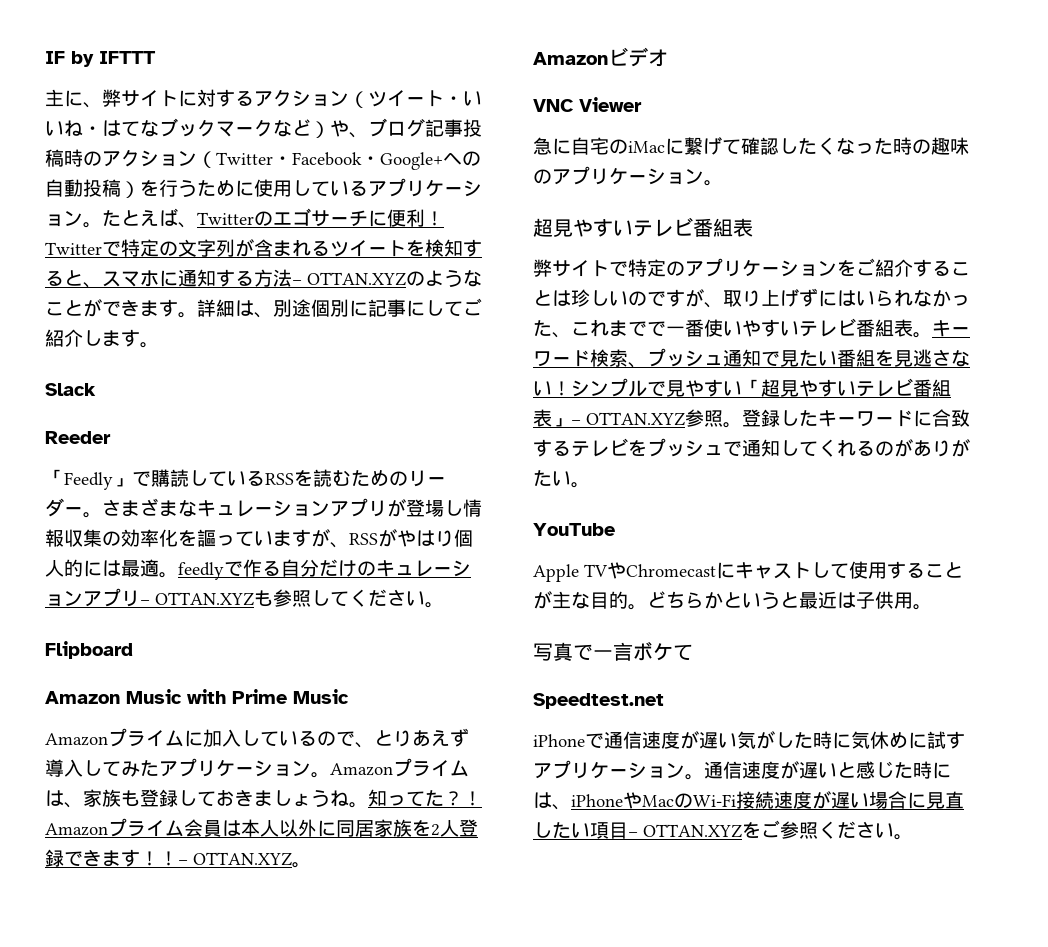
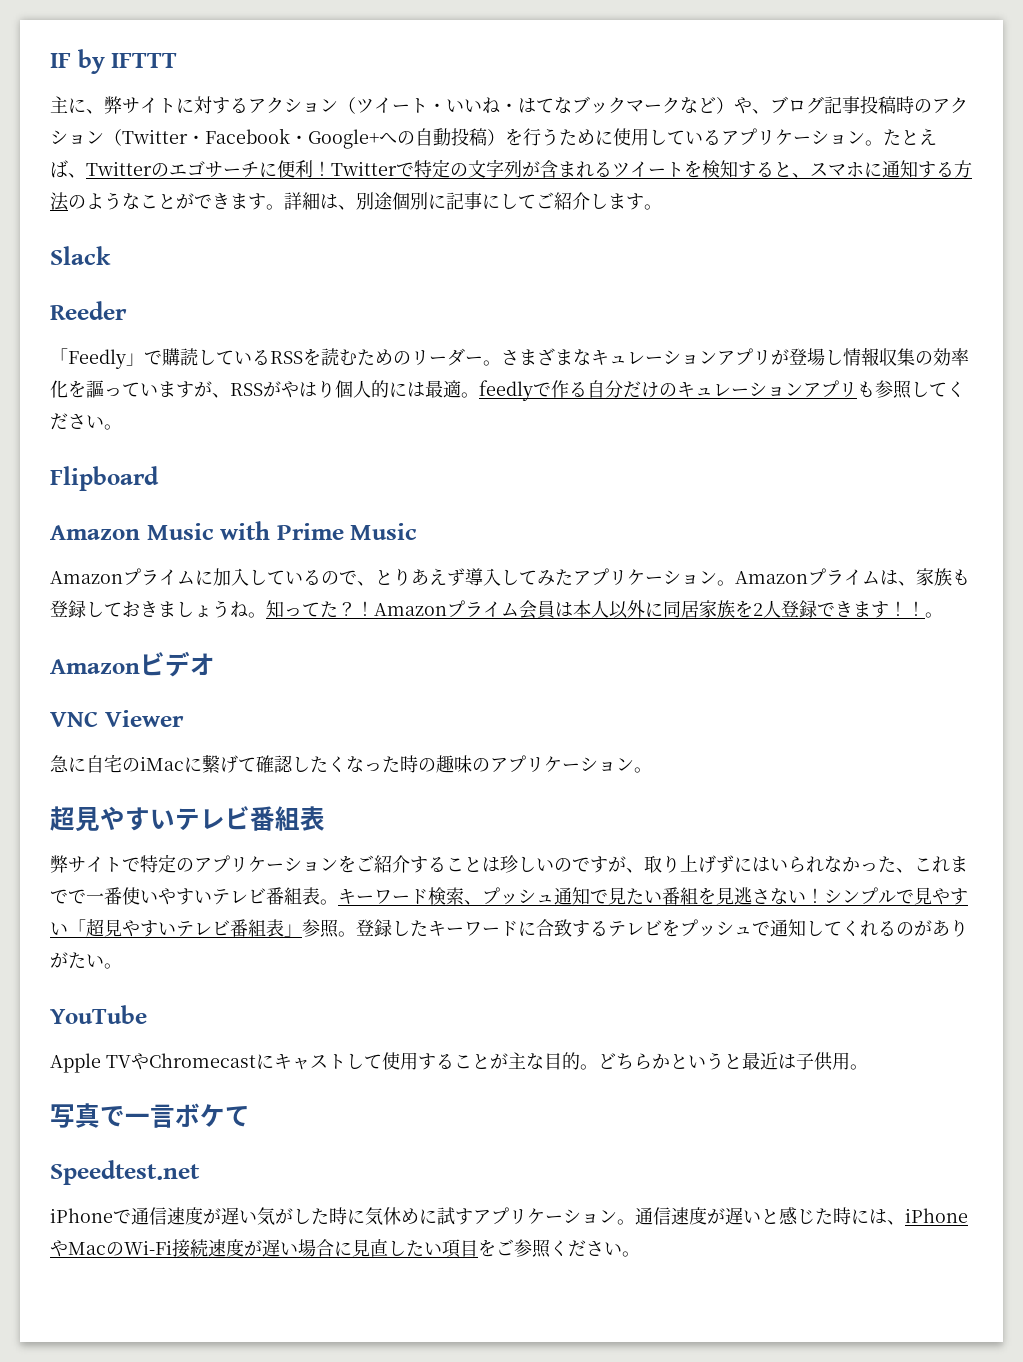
- Twitterで特定の文字列が含まれるツイートを検知すると、スマホに通知する方法– OTTAN.XYZのようなことができます。
+ Twitterで特定の文字列が含まれるツイートを検知すると、スマホに通知する方法のようなことができます。
- さまざまなキュレーションアプリが登場し情報収集の効率化を謳っていますが、RSSがやはり個人的には最適。feedlyで作る自分だけのキュレーションアプリ– OTTAN.XYZも参照してください。
+ さまざまなキュレーションアプリが登場し情報収集の効率化を謳っていますが、RSSがやはり個人的には最適。feedlyで作る自分だけのキュレーションアプリも参照してください。
- ！– OTTAN.XYZ。
+ ！。
- シンプルで見やすい「超見やすいテレビ番組表」– OTTAN.XYZ参照。
+ シンプルで見やすい「超見やすいテレビ番組表」参照。
- 通信速度が遅いと感じた時には、iPhoneやMacのWi-Fi接続速度が遅い場合に見直したい項目– OTTAN.XYZをご参照ください。
+ 通信速度が遅いと感じた時には、iPhoneやMacのWi-Fi接続速度が遅い場合に見直したい項目をご参照ください。

